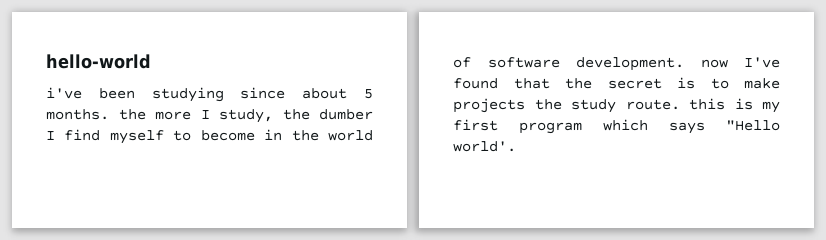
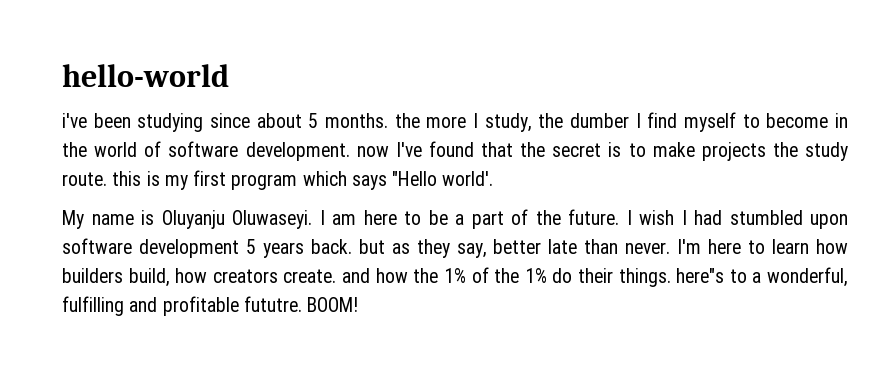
+ My name is Oluyanju Oluwaseyi. I am here to be a part of the future. I wish I had stumbled upon software development 5 years back. but as they say, better late than never. I'm here to learn how builders build, how creators create. and how the 1% of the 1% do their things. here"s to a wonderful, fulfilling and profitable fututre. BOOM!

